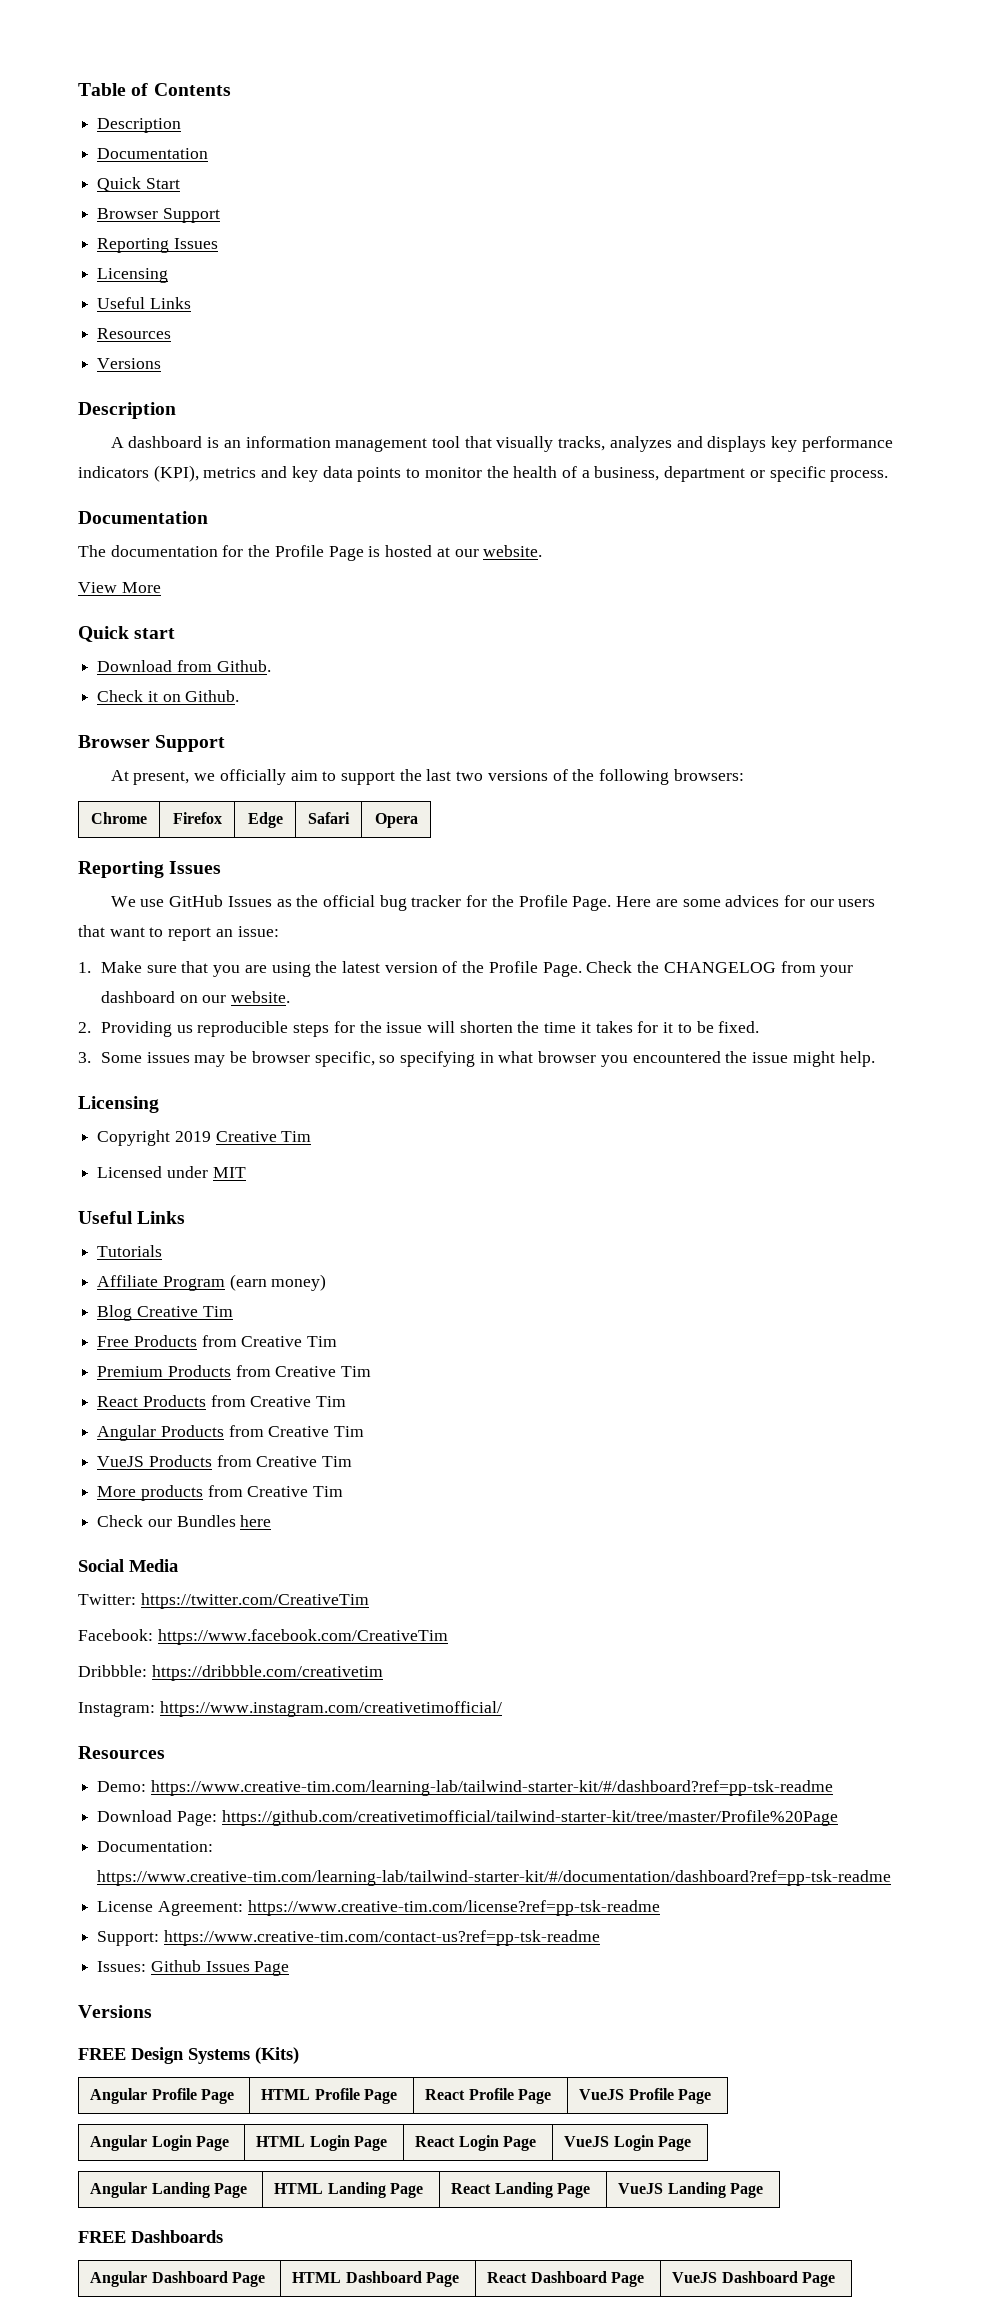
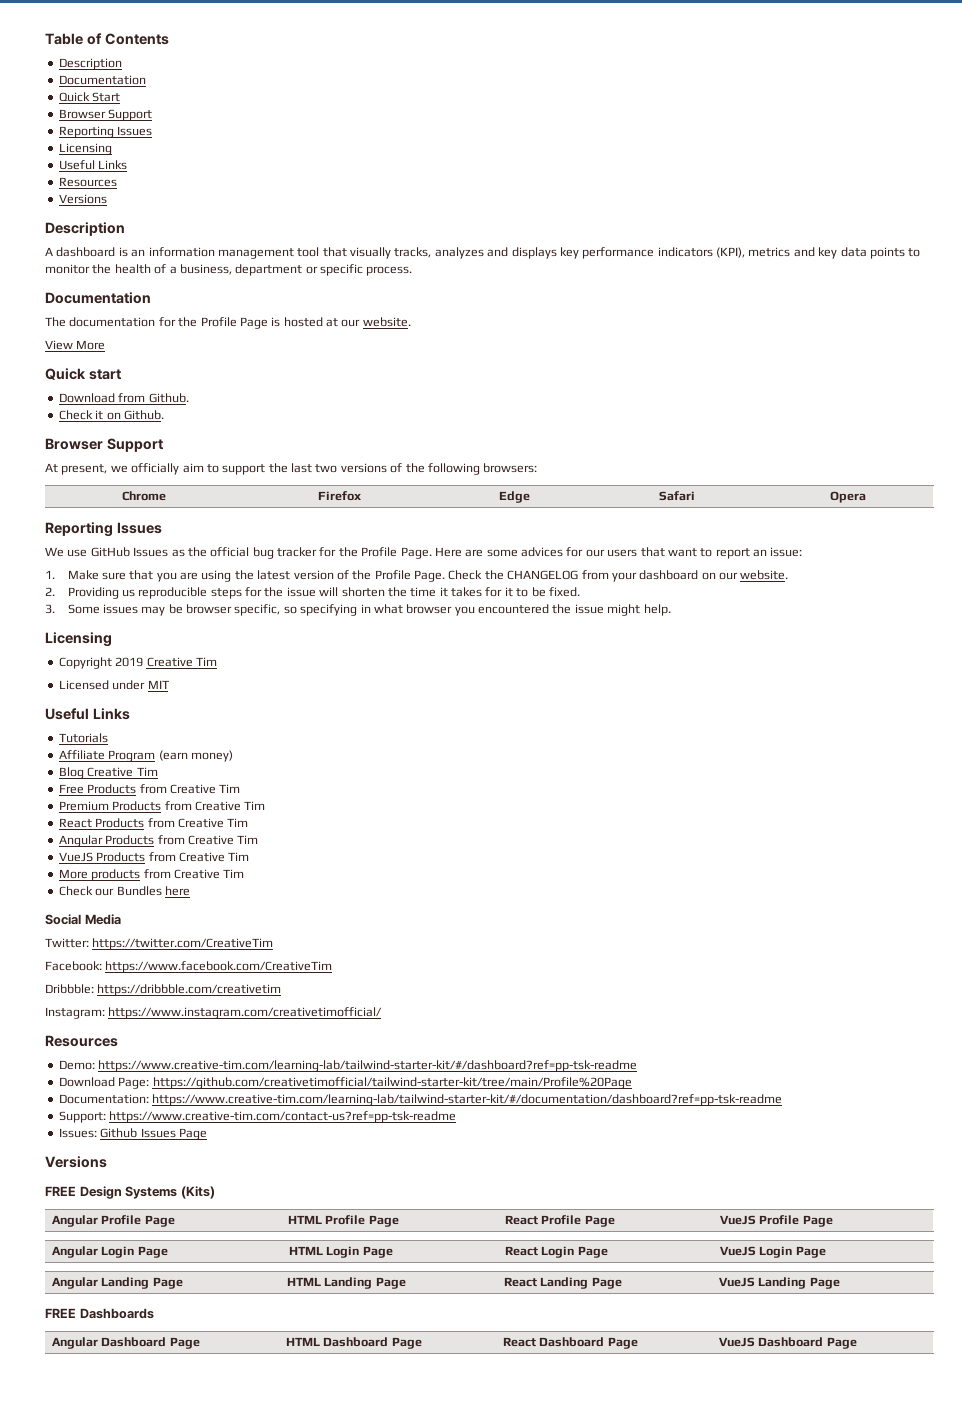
- Download Page: https://github.com/creativetimofficial/tailwind-starter-kit/tree/master/Profile%20Page
+ Download Page: https://github.com/creativetimofficial/tailwind-starter-kit/tree/main/Profile%20Page
- License Agreement: https://www.creative-tim.com/license?ref=pp-tsk-readme

